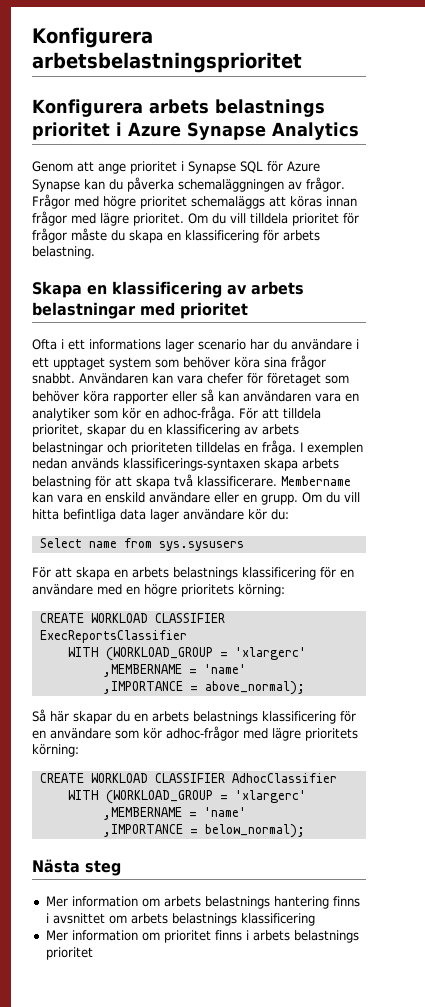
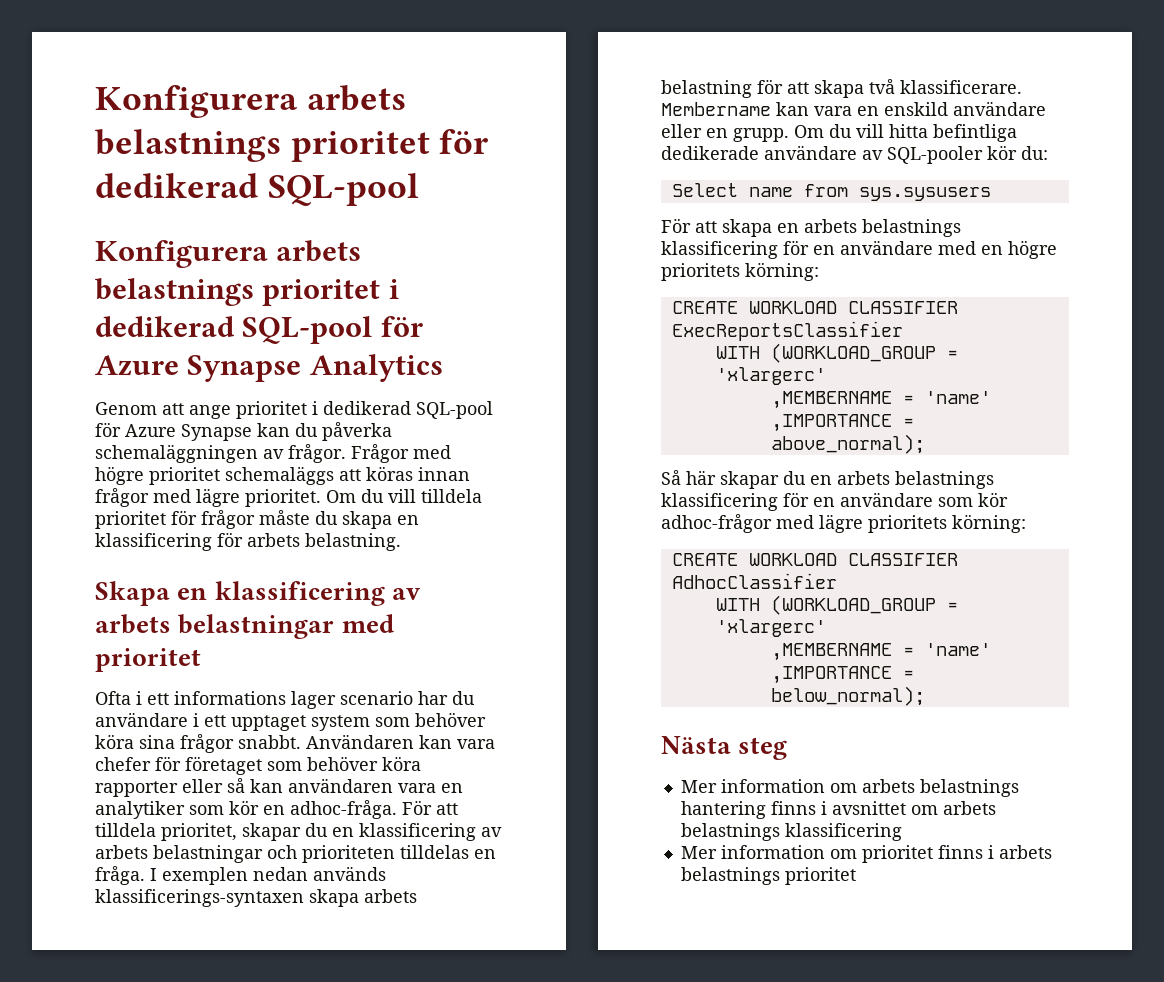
- Konfigurera arbetsbelastningsprioritet
+ Konfigurera arbets belastnings prioritet för dedikerad SQL-pool
- Konfigurera arbets belastnings prioritet i Azure Synapse Analytics
+ Konfigurera arbets belastnings prioritet i dedikerad SQL-pool för Azure Synapse Analytics
- Genom att ange prioritet i Synapse SQL för Azure Synapse kan du påverka schemaläggningen av frågor.
+ Genom att ange prioritet i dedikerad SQL-pool för Azure Synapse kan du påverka schemaläggningen av frågor.
- Om du vill hitta befintliga data lager användare kör du:
+ Om du vill hitta befintliga dedikerade användare av SQL-pooler kör du:

